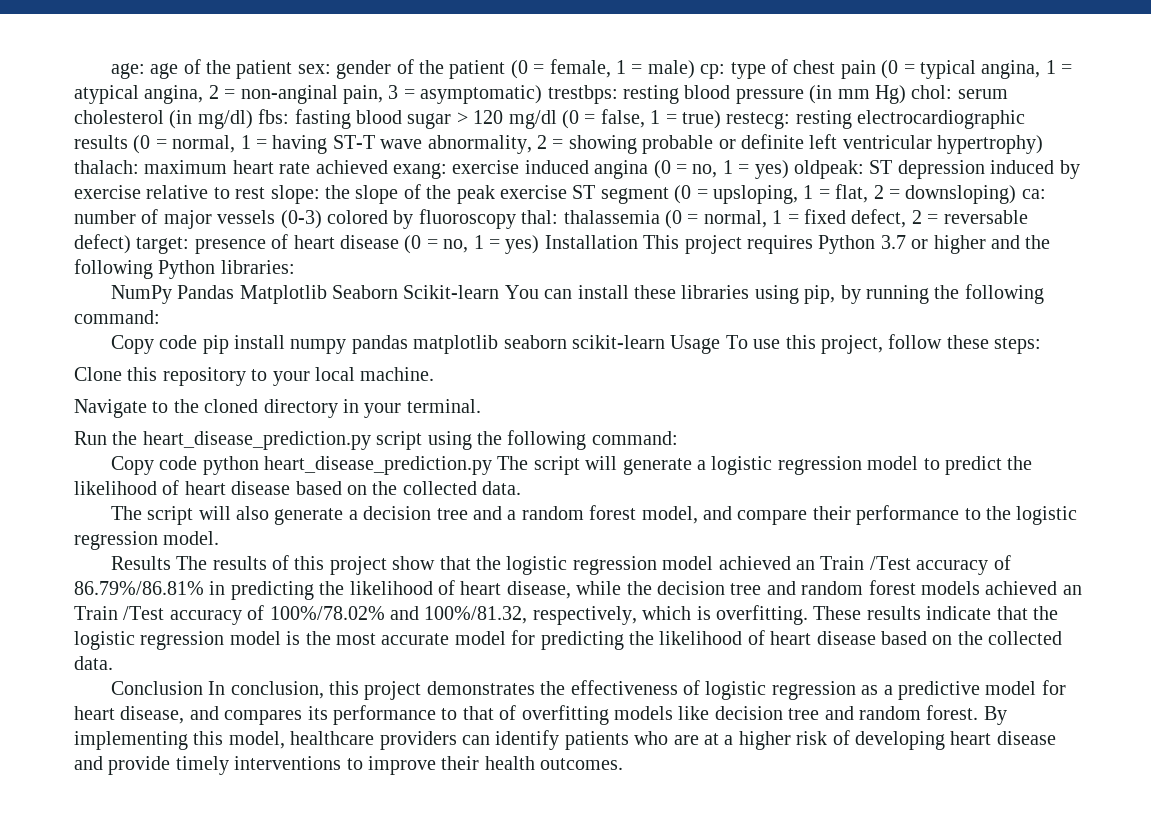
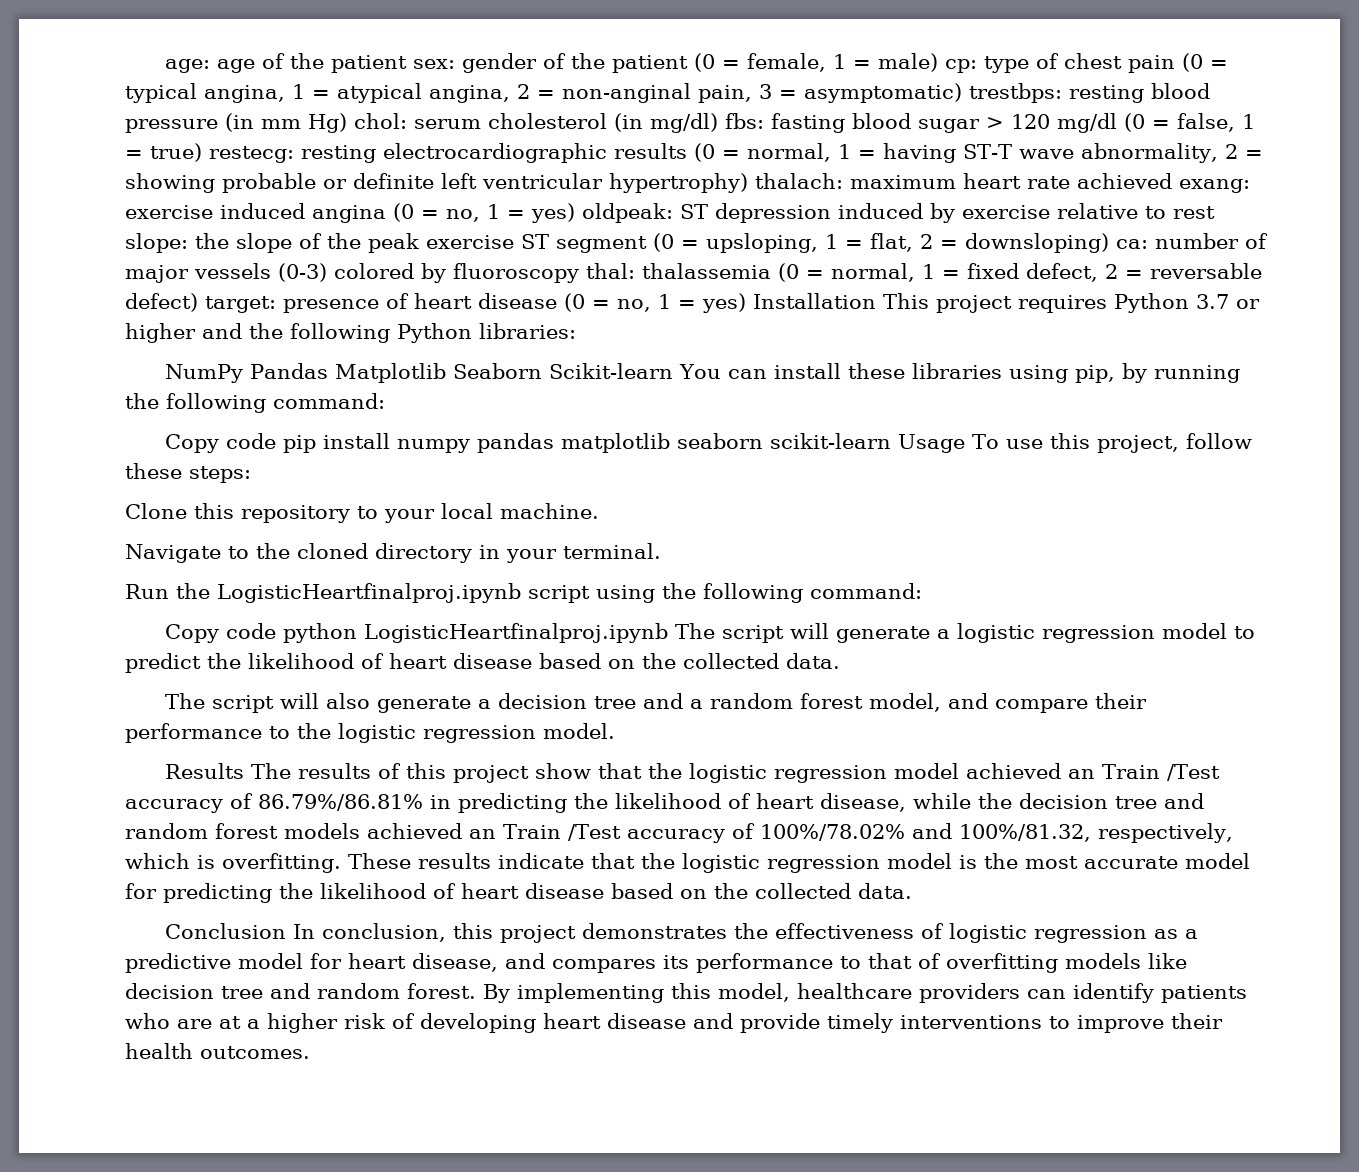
- Run the heart_disease_prediction.py script using the following command:
+ Run the LogisticHeartfinalproj.ipynb script using the following command:
- Copy code python heart_disease_prediction.py The script will generate a logistic regression model to predict the likelihood of heart disease based on the collected data.
+ Copy code python LogisticHeartfinalproj.ipynb The script will generate a logistic regression model to predict the likelihood of heart disease based on the collected data.

